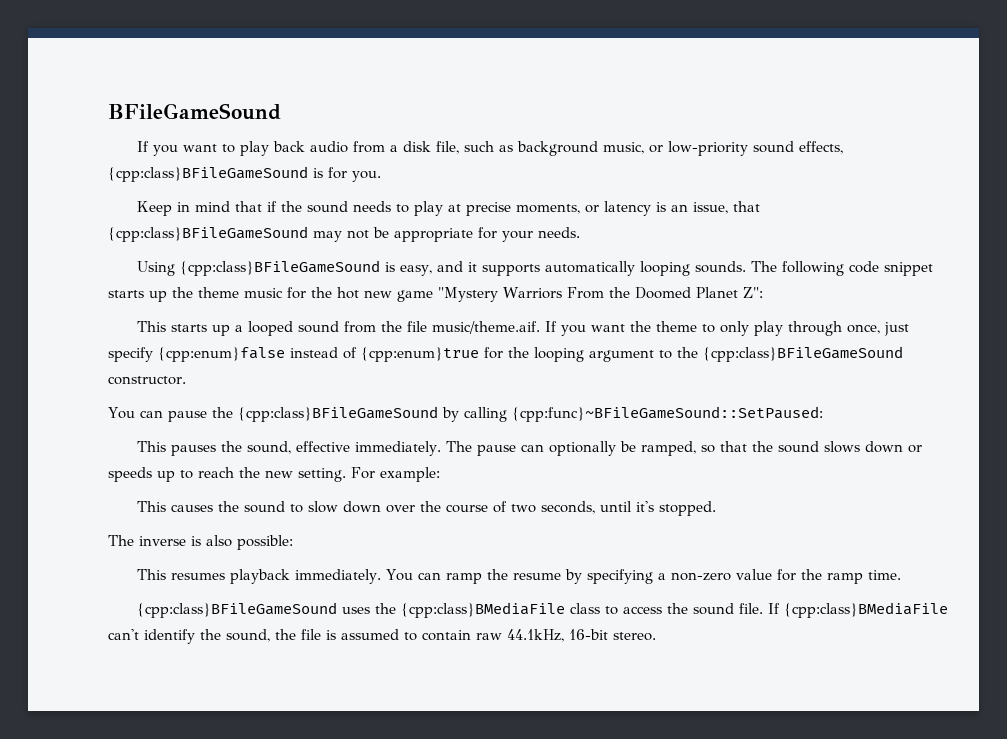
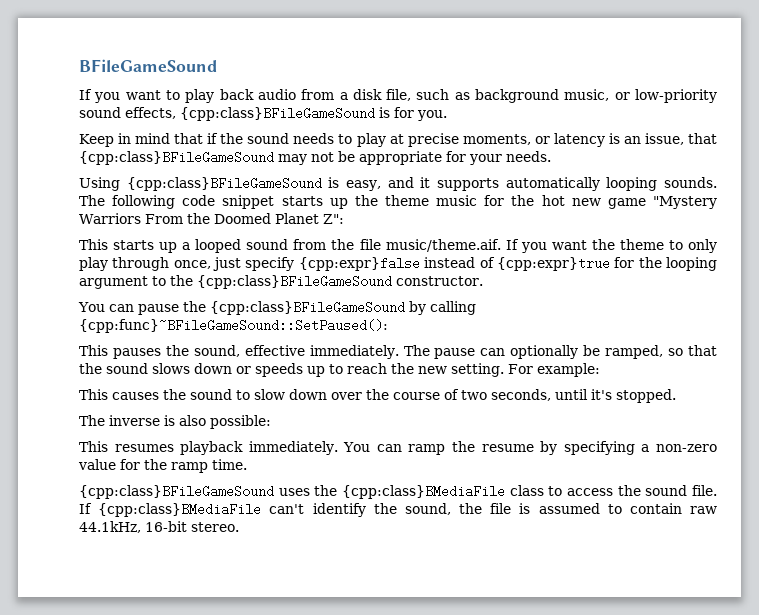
- This starts up a looped sound from the file music/theme.aif. If you want the theme to only play through once, just specify {cpp:enum}false instead of {cpp:enum}true for the looping argument to the {cpp:class}BFileGameSound constructor.
+ This starts up a looped sound from the file music/theme.aif. If you want the theme to only play through once, just specify {cpp:expr}false instead of {cpp:expr}true for the looping argument to the {cpp:class}BFileGameSound constructor.
- You can pause the {cpp:class}BFileGameSound by calling {cpp:func}~BFileGameSound::SetPaused:
+ You can pause the {cpp:class}BFileGameSound by calling {cpp:func}~BFileGameSound::SetPaused():

